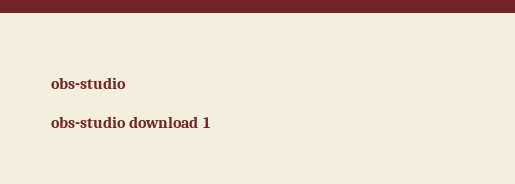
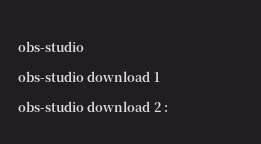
+ obs-studio download 2 :

